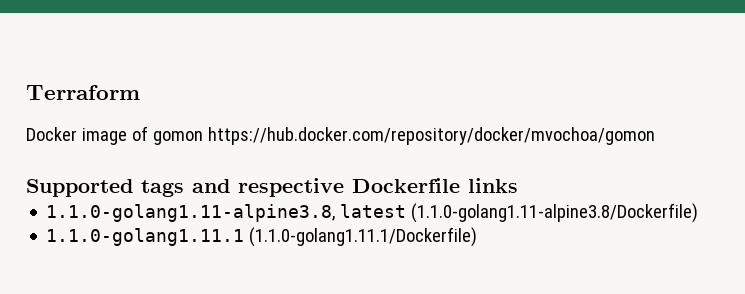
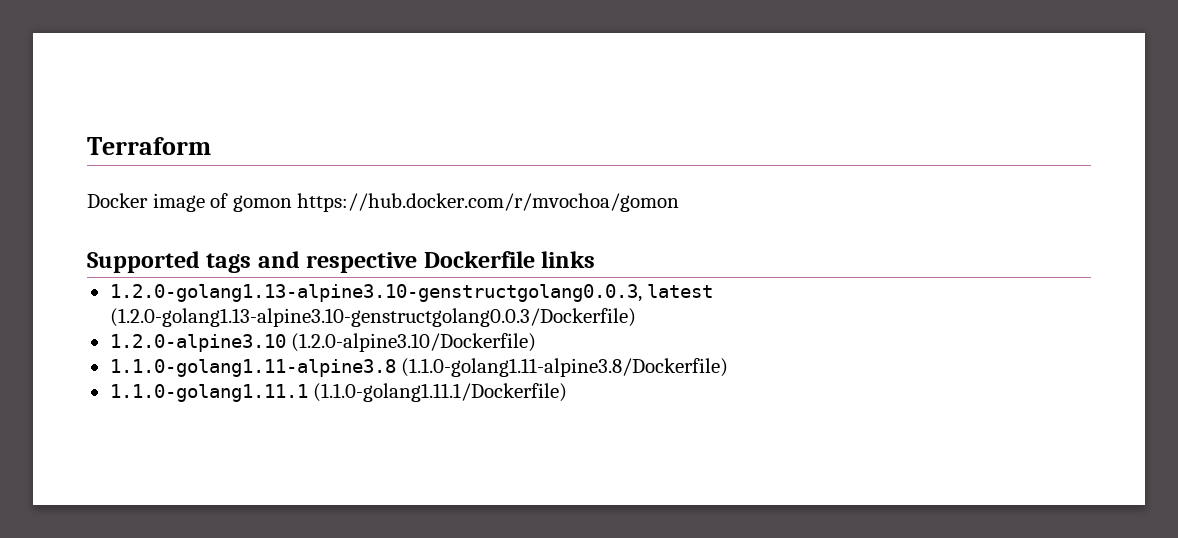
- Docker image of gomon https://hub.docker.com/repository/docker/mvochoa/gomon
+ Docker image of gomon https://hub.docker.com/r/mvochoa/gomon
- 1.1.0-golang1.11-alpine3.8, latest (1.1.0-golang1.11-alpine3.8/Dockerfile)
+ 1.2.0-golang1.13-alpine3.10-genstructgolang0.0.3, latest (1.2.0-golang1.13-alpine3.10-genstructgolang0.0.3/Dockerfile)
+ 1.2.0-alpine3.10 (1.2.0-alpine3.10/Dockerfile)
+ 1.1.0-golang1.11-alpine3.8 (1.1.0-golang1.11-alpine3.8/Dockerfile)

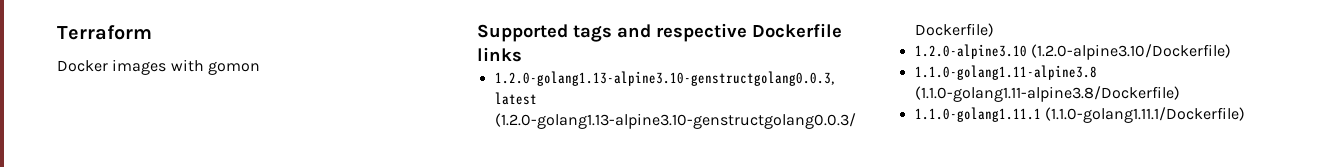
- Docker image of gomon https://hub.docker.com/r/mvochoa/gomon
+ Docker images with gomon

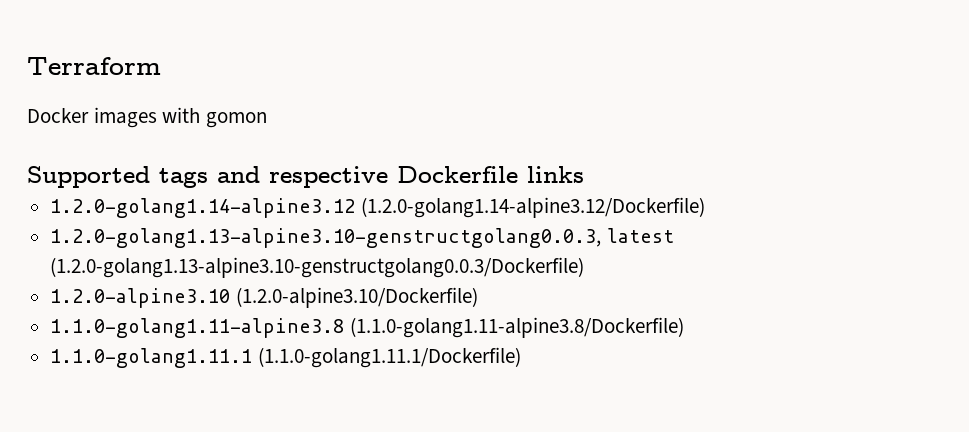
+ 1.2.0-golang1.14-alpine3.12 (1.2.0-golang1.14-alpine3.12/Dockerfile)

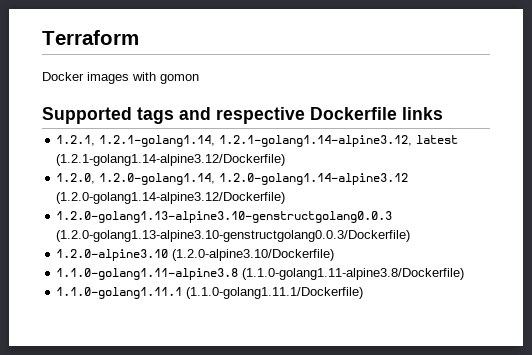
- 1.2.0-golang1.14-alpine3.12 (1.2.0-golang1.14-alpine3.12/Dockerfile)
+ 1.2.1, 1.2.1-golang1.14, 1.2.1-golang1.14-alpine3.12, latest (1.2.1-golang1.14-alpine3.12/Dockerfile)
+ 1.2.0, 1.2.0-golang1.14, 1.2.0-golang1.14-alpine3.12 (1.2.0-golang1.14-alpine3.12/Dockerfile)
- 1.2.0-golang1.13-alpine3.10-genstructgolang0.0.3, latest (1.2.0-golang1.13-alpine3.10-genstructgolang0.0.3/Dockerfile)
+ 1.2.0-golang1.13-alpine3.10-genstructgolang0.0.3 (1.2.0-golang1.13-alpine3.10-genstructgolang0.0.3/Dockerfile)

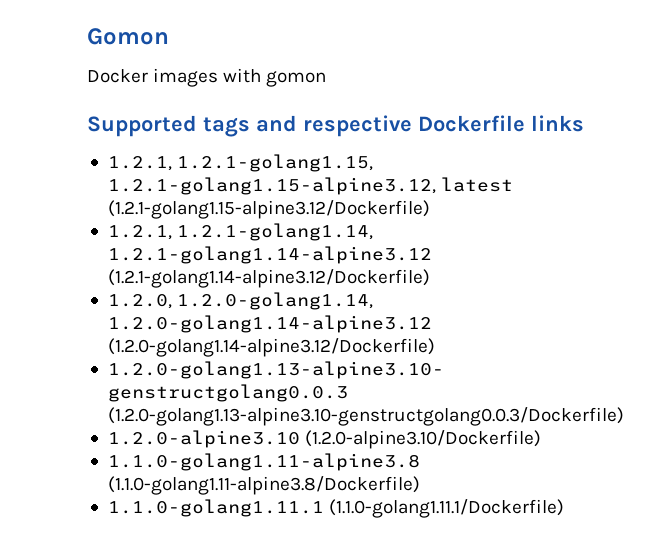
- Terraform
+ Gomon
+ 1.2.1, 1.2.1-golang1.15, 1.2.1-golang1.15-alpine3.12, latest (1.2.1-golang1.15-alpine3.12/Dockerfile)
- 1.2.1, 1.2.1-golang1.14, 1.2.1-golang1.14-alpine3.12, latest (1.2.1-golang1.14-alpine3.12/Dockerfile)
+ 1.2.1, 1.2.1-golang1.14, 1.2.1-golang1.14-alpine3.12 (1.2.1-golang1.14-alpine3.12/Dockerfile)

